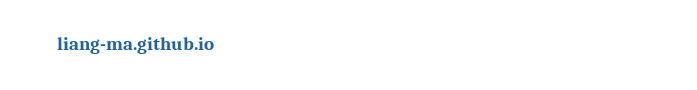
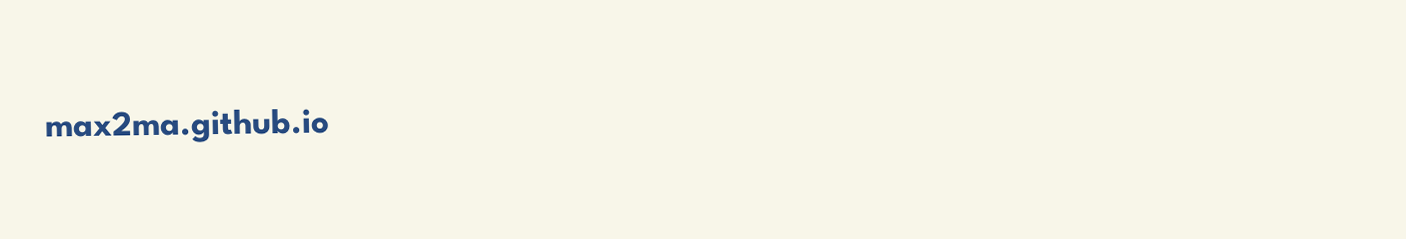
- liang-ma.github.io
+ max2ma.github.io

